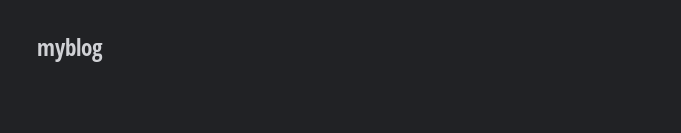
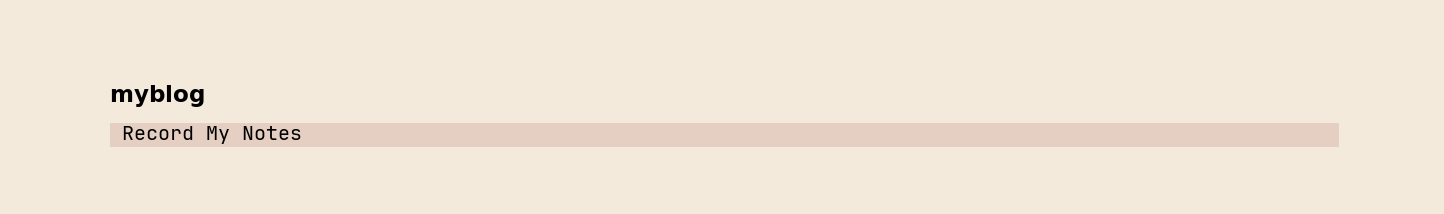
+ Record My Notes

